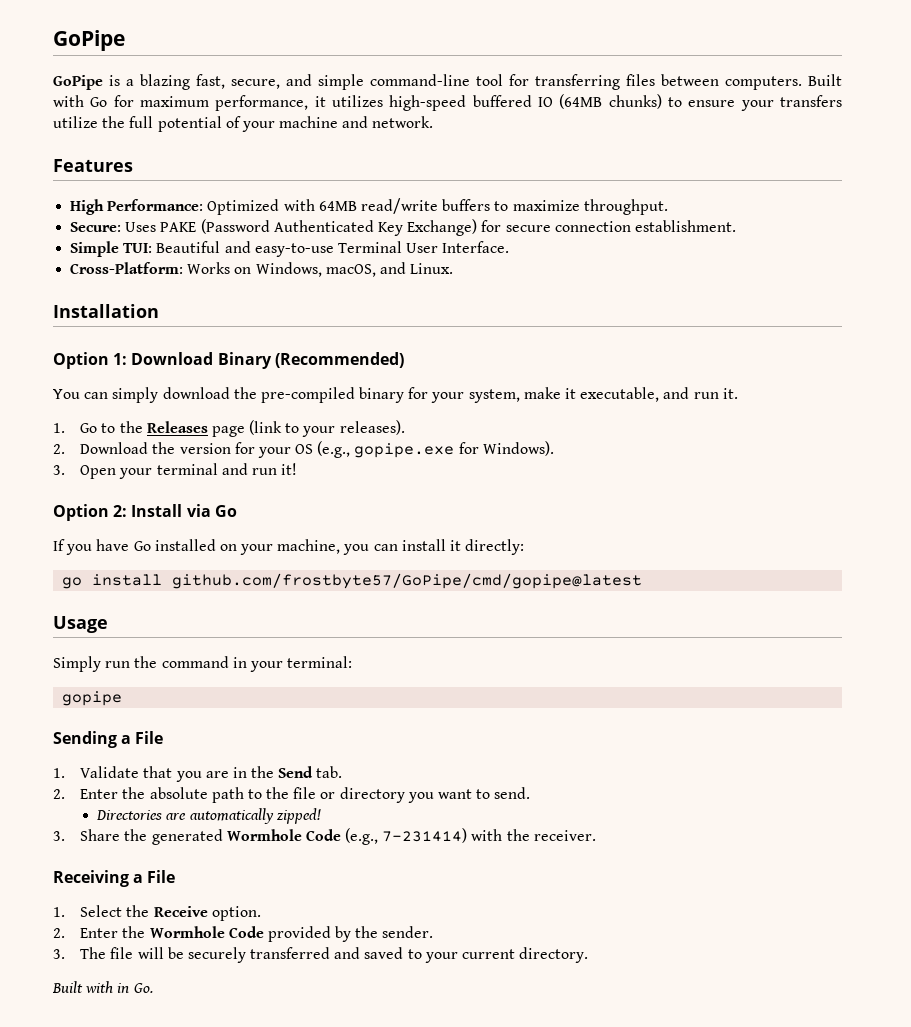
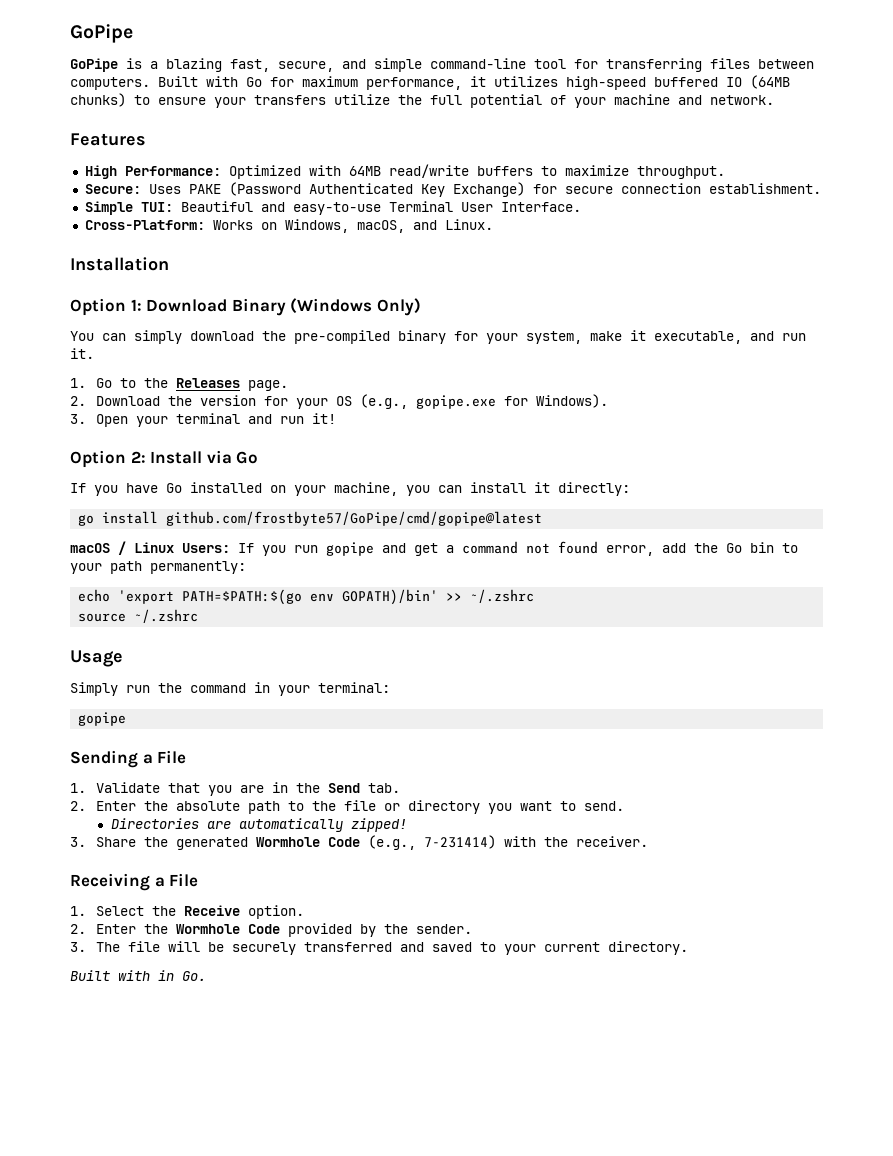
- Option 1: Download Binary (Recommended)
+ Option 1: Download Binary (Windows Only)
- 1. Go to the Releases page (link to your releases).
+ 1. Go to the Releases page.
+ macOS / Linux Users: If you run gopipe and get a command not found error, add the Go bin to your path permanently:
+ echo 'export PATH=$PATH:$(go env GOPATH)/bin' >> ~/.zshrc
+ source ~/.zshrc

